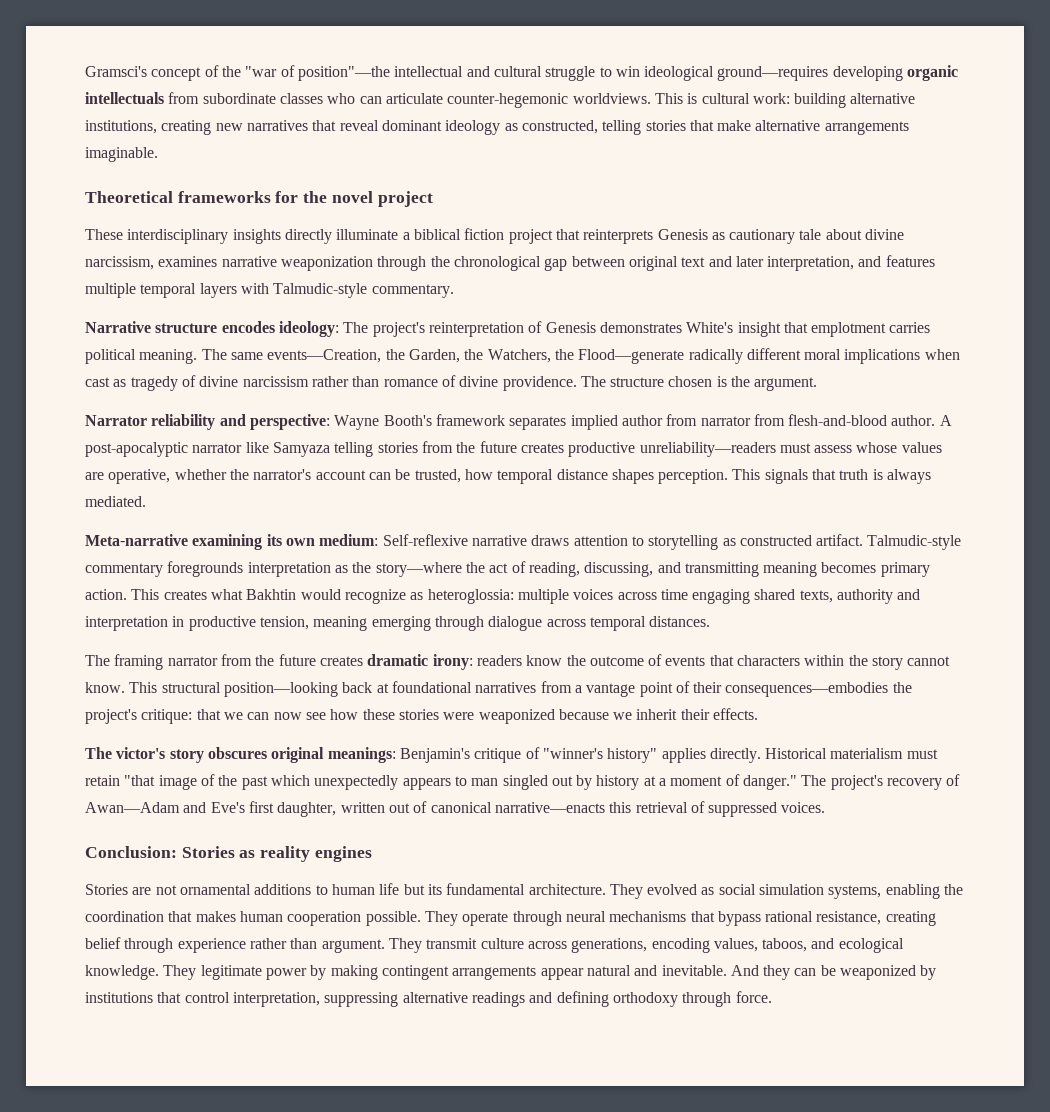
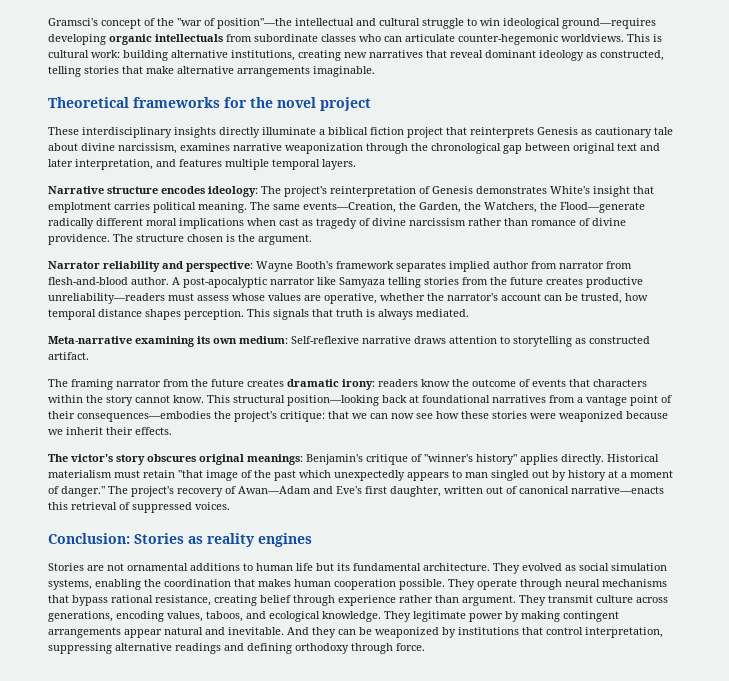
- These interdisciplinary insights directly illuminate a biblical fiction project that reinterprets Genesis as cautionary tale about divine narcissism, examines narrative weaponization through the chronological gap between original text and later interpretation, and features multiple temporal layers with Talmudic-style commentary.
+ These interdisciplinary insights directly illuminate a biblical fiction project that reinterprets Genesis as cautionary tale about divine narcissism, examines narrative weaponization through the chronological gap between original text and later interpretation, and features multiple temporal layers.
- Talmudic-style commentary foregrounds interpretation as the story—where the act of reading, discussing, and transmitting meaning becomes primary action. This creates what Bakhtin would recognize as heteroglossia: multiple voices across time engaging shared texts, authority and interpretation in productive tension, meaning emerging through dialogue across temporal distances.

